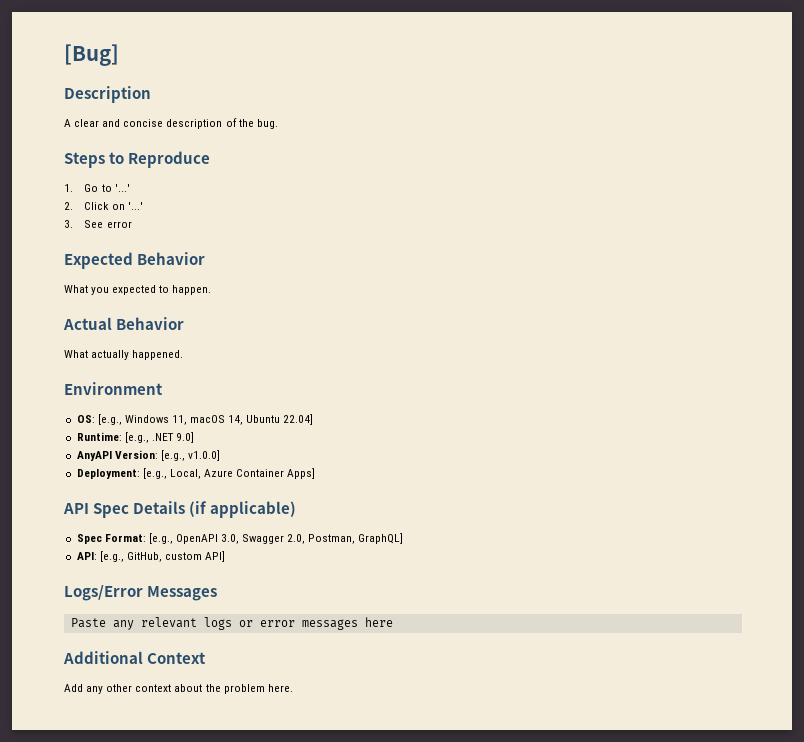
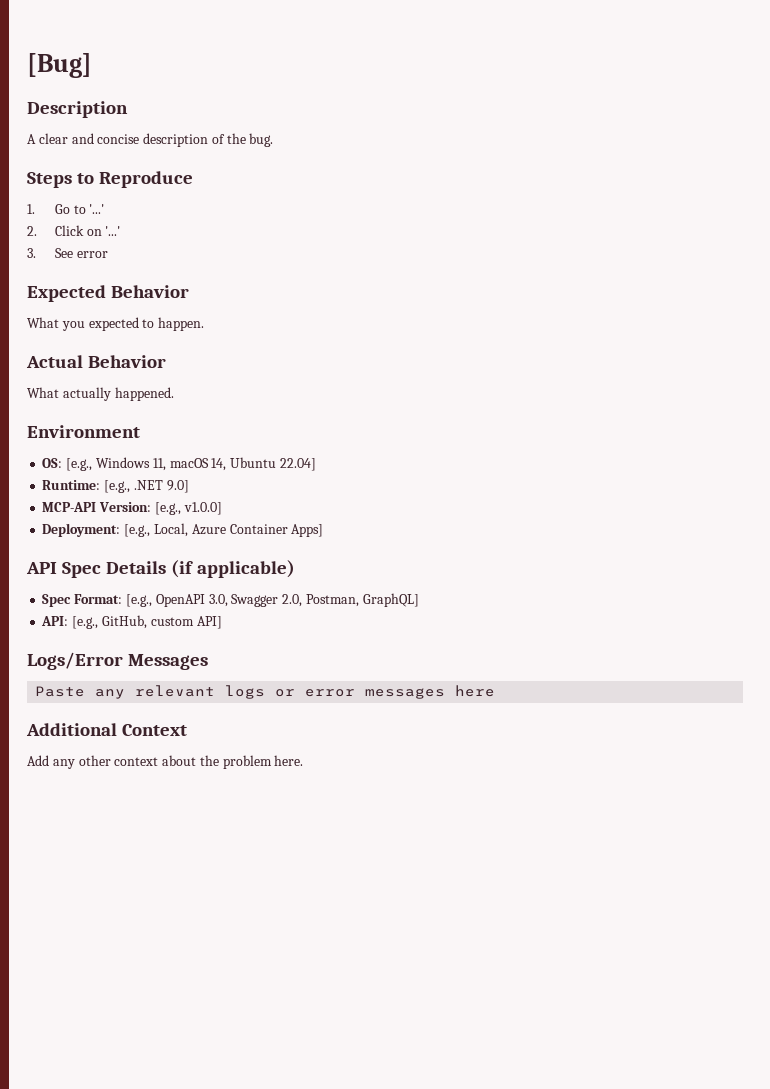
- AnyAPI Version: [e.g., v1.0.0]
+ MCP-API Version: [e.g., v1.0.0]

